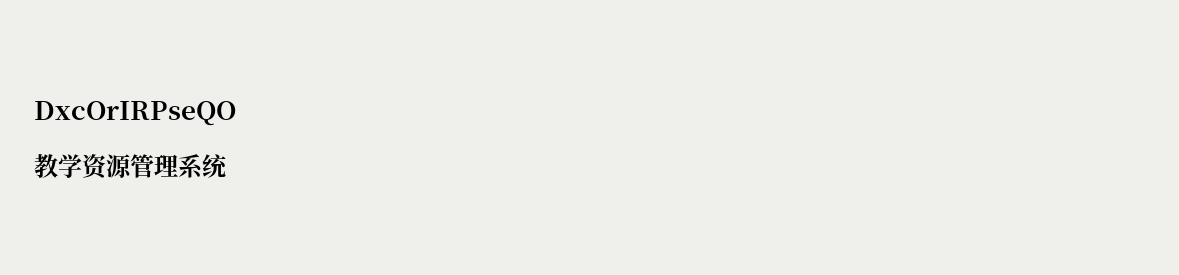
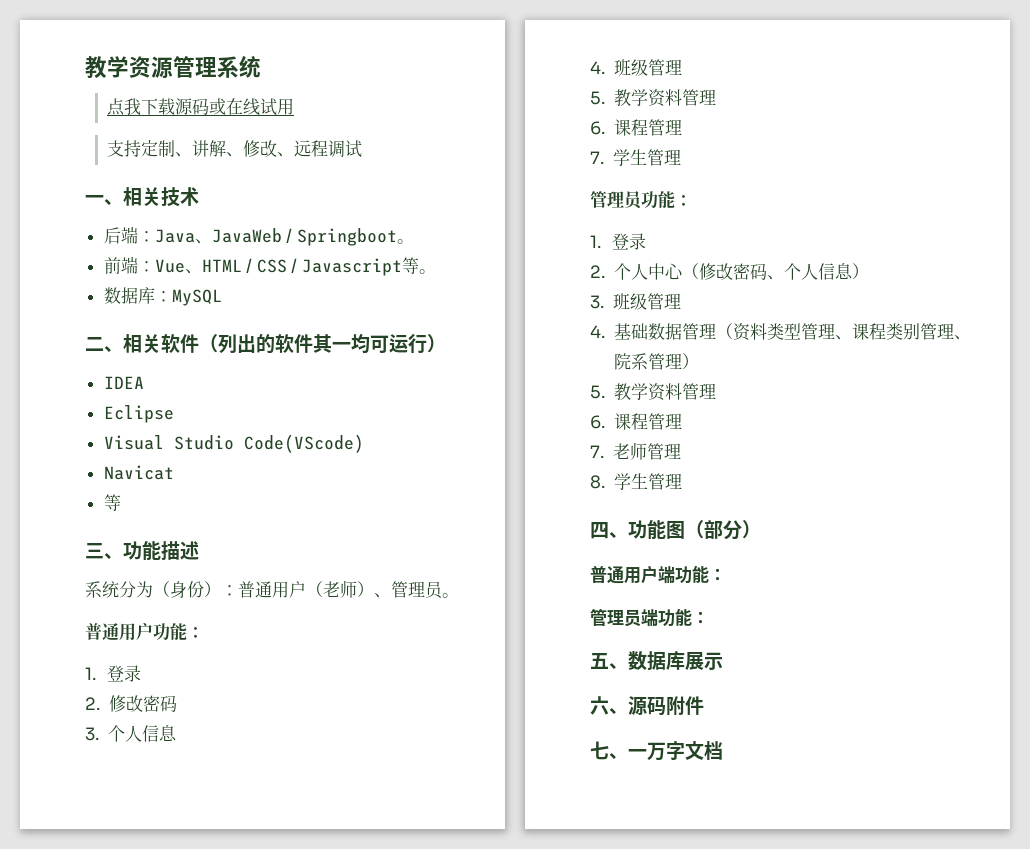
- DxcOrIRPseQO
+ 点我下载源码或在线试用
+ 支持定制、讲解、修改、远程调试
+ 一、相关技术
+ 后端：Java、JavaWeb / Springboot。
+ 前端：Vue、HTML / CSS / Javascript等。
+ 数据库：MySQL
+ 二、相关软件（列出的软件其一均可运行）
+ IDEA
+ Eclipse
+ Visual Studio Code(VScode)
+ Navicat
+ 等
+ 三、功能描述
+ 系统分为（身份）：普通用户（老师）、管理员。
+ 普通用户功能：
+ 1.登录
+ 2.修改密码
+ 3.个人信息
+ 4.班级管理
+ 5.教学资料管理
+ 6.课程管理
+ 7.学生管理
+ 管理员功能：
+ 1.登录
+ 2.个人中心（修改密码、个人信息）
+ 3.班级管理
+ 4.基础数据管理（资料类型管理、课程类别管理、院系管理）
+ 5.教学资料管理
+ 6.课程管理
+ 7.老师管理
+ 8.学生管理
+ 四、功能图（部分）
+ 普通用户端功能：
+ 管理员端功能：
+ 五、数据库展示
+ 六、源码附件
+ 七、一万字文档

